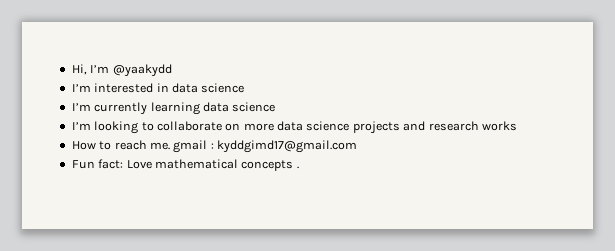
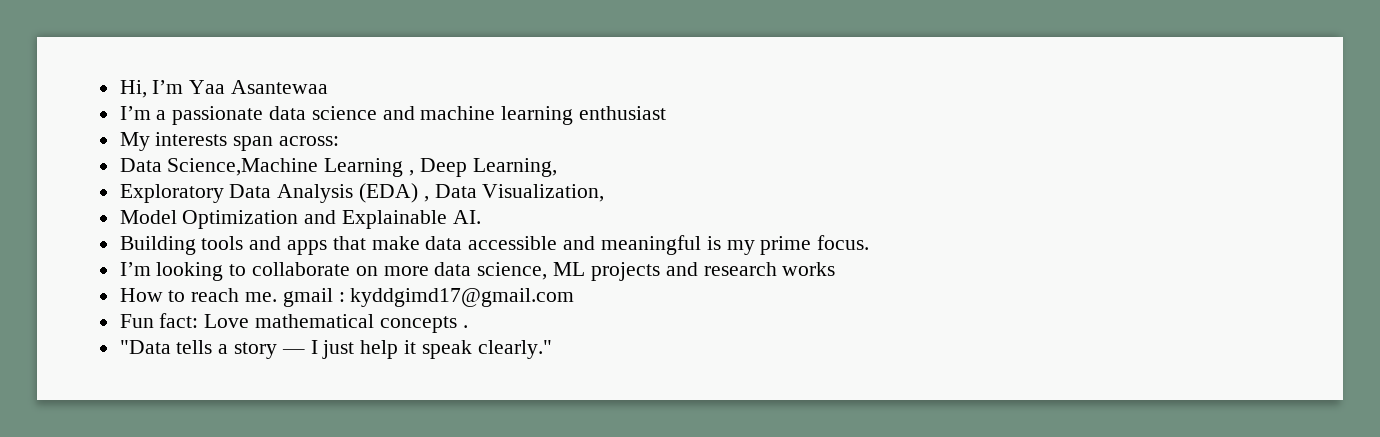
- Hi, I’m @yaakydd
- I’m interested in data science
- I’m currently learning data science
+ Hi, I’m Yaa Asantewaa
+ I’m a passionate data science and machine learning enthusiast
+ My interests span across:
+ Data Science,Machine Learning , Deep Learning,
+ Exploratory Data Analysis (EDA) , Data Visualization,
+ Model Optimization and Explainable AI.
+ Building tools and apps that make data accessible and meaningful is my prime focus.
- I’m looking to collaborate on more data science projects and research works
+ I’m looking to collaborate on more data science, ML projects and research works
+ "Data tells a story — I just help it speak clearly."

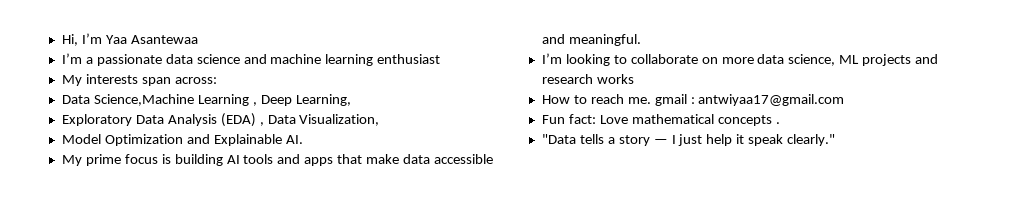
- Building tools and apps that make data accessible and meaningful is my prime focus.
+ My prime focus is building AI tools and apps that make data accessible and meaningful.
- How to reach me. gmail : kyddgimd17@gmail.com
+ How to reach me. gmail : antwiyaa17@gmail.com

